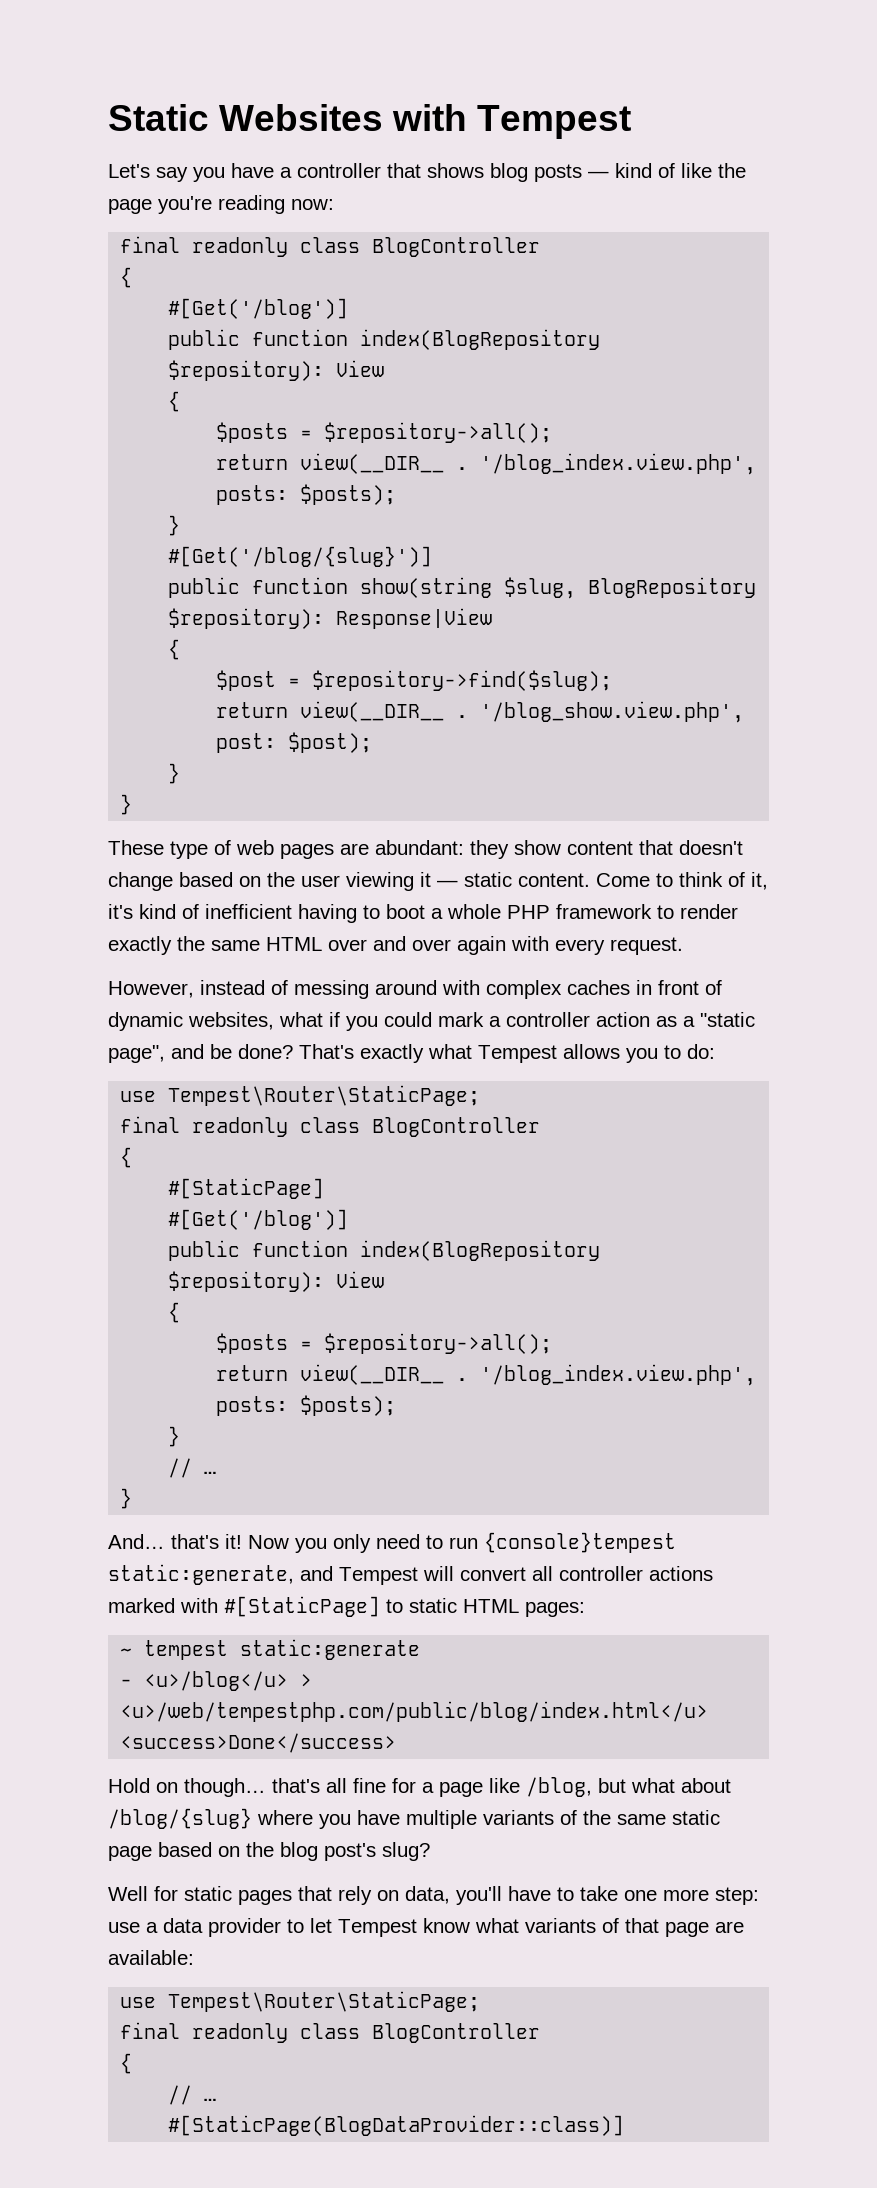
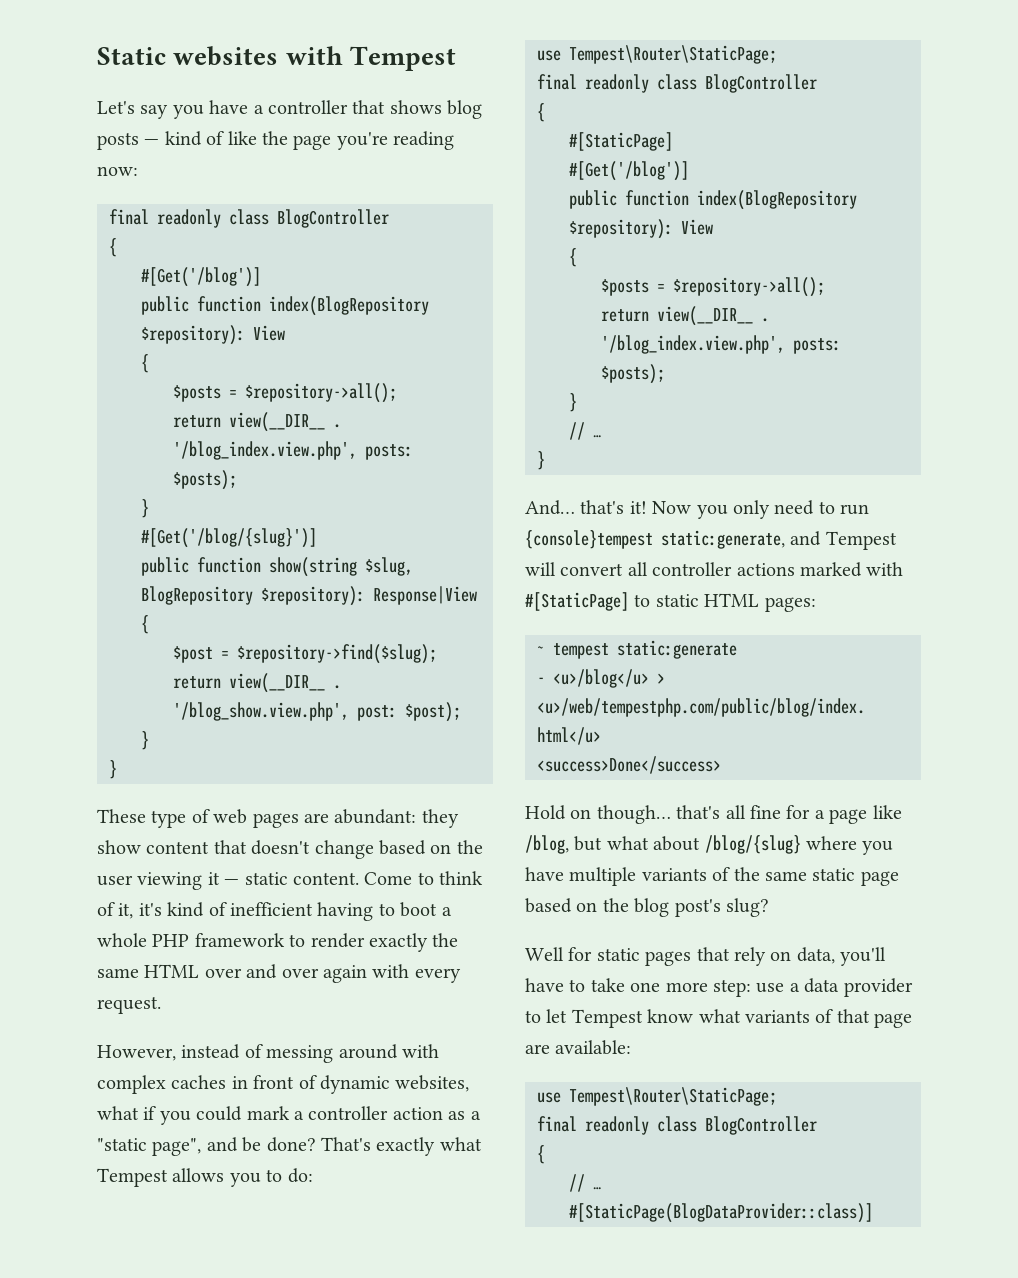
- Static Websites with Tempest
+ Static websites with Tempest

